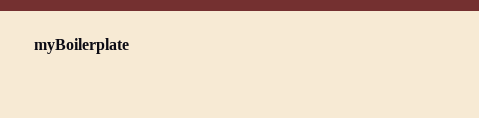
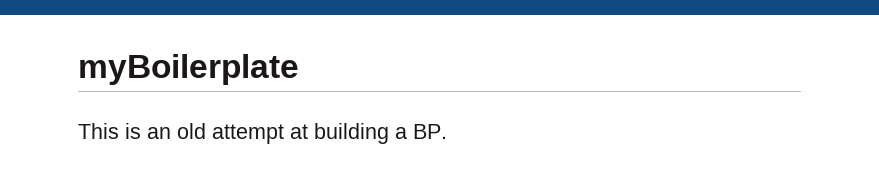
+ This is an old attempt at building a BP.

